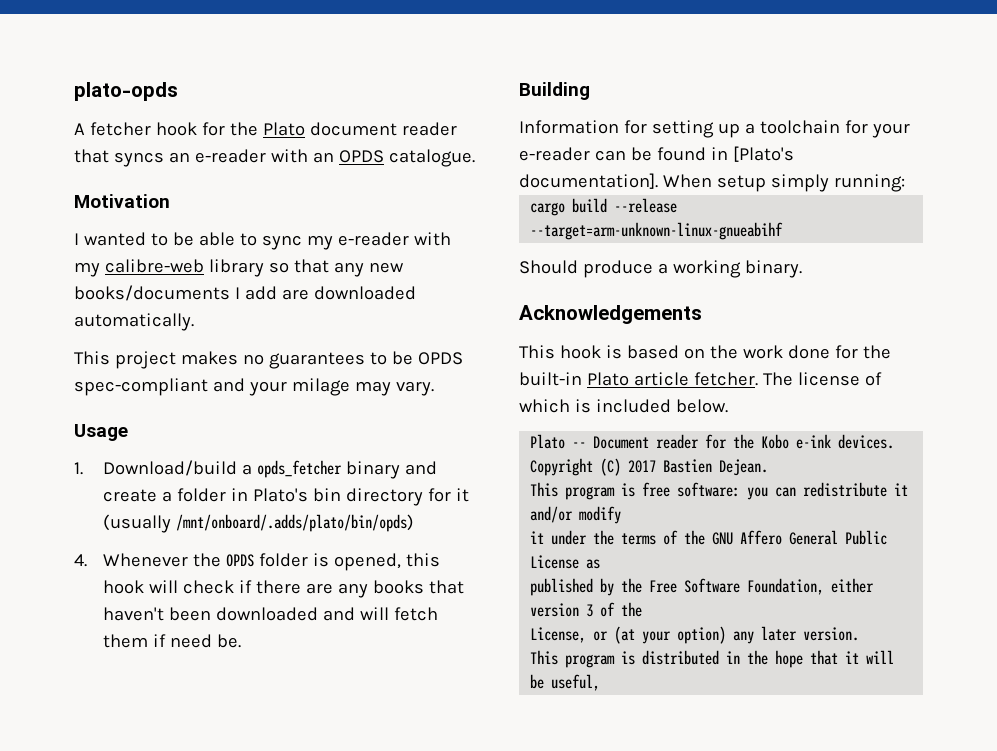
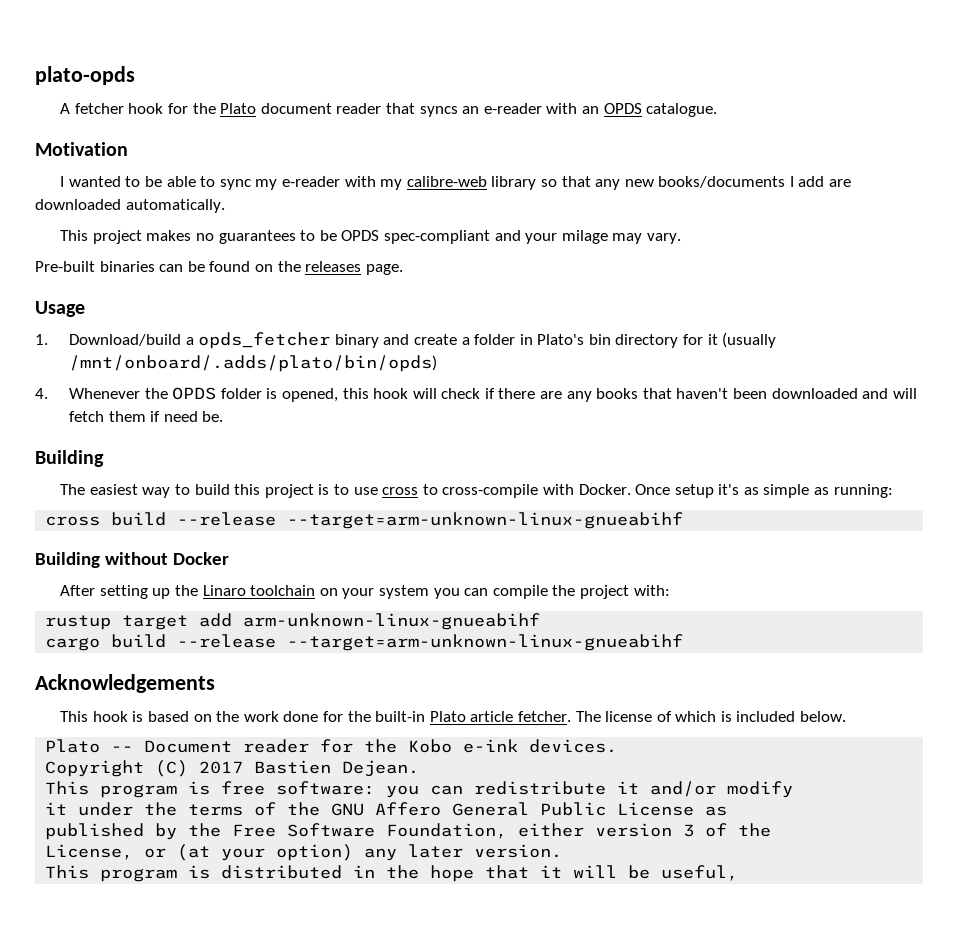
+ Pre-built binaries can be found on the releases page.
- Information for setting up a toolchain for your e-reader can be found in [Plato's documentation]. When setup simply running:
+ The easiest way to build this project is to use cross to cross-compile with Docker. Once setup it's as simple as running:
+ cross build --release --target=arm-unknown-linux-gnueabihf
+ Building without Docker
+ After setting up the Linaro toolchain on your system you can compile the project with:
+ rustup target add arm-unknown-linux-gnueabihf
- Should produce a working binary.

